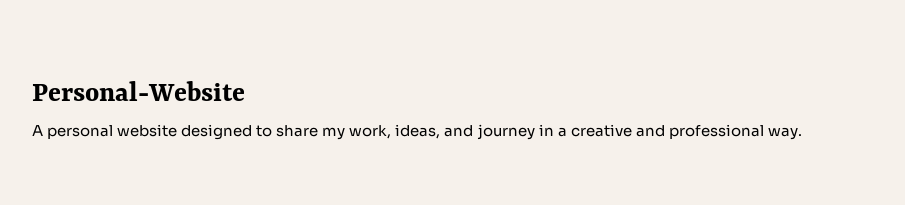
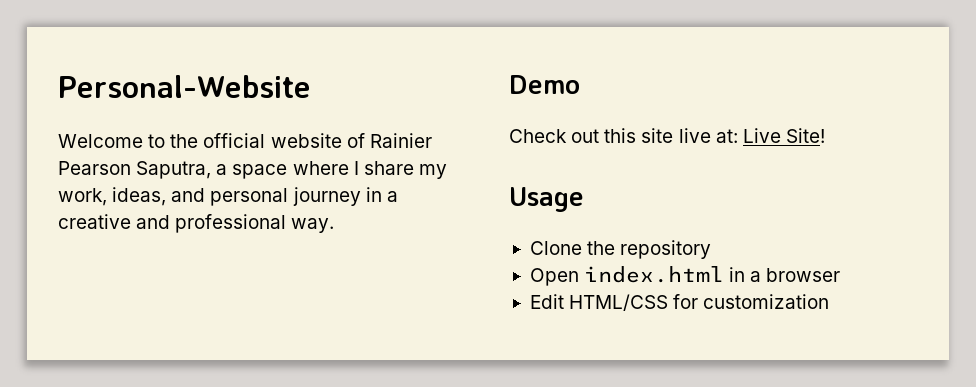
- A personal website designed to share my work, ideas, and journey in a creative and professional way.
+ Welcome to the official website of Rainier Pearson Saputra, a space where I share my work, ideas, and personal journey in a creative and professional way.
+ Demo
+ Check out this site live at: Live Site!
+ Usage
+ Clone the repository
+ Open index.html in a browser
+ Edit HTML/CSS for customization

